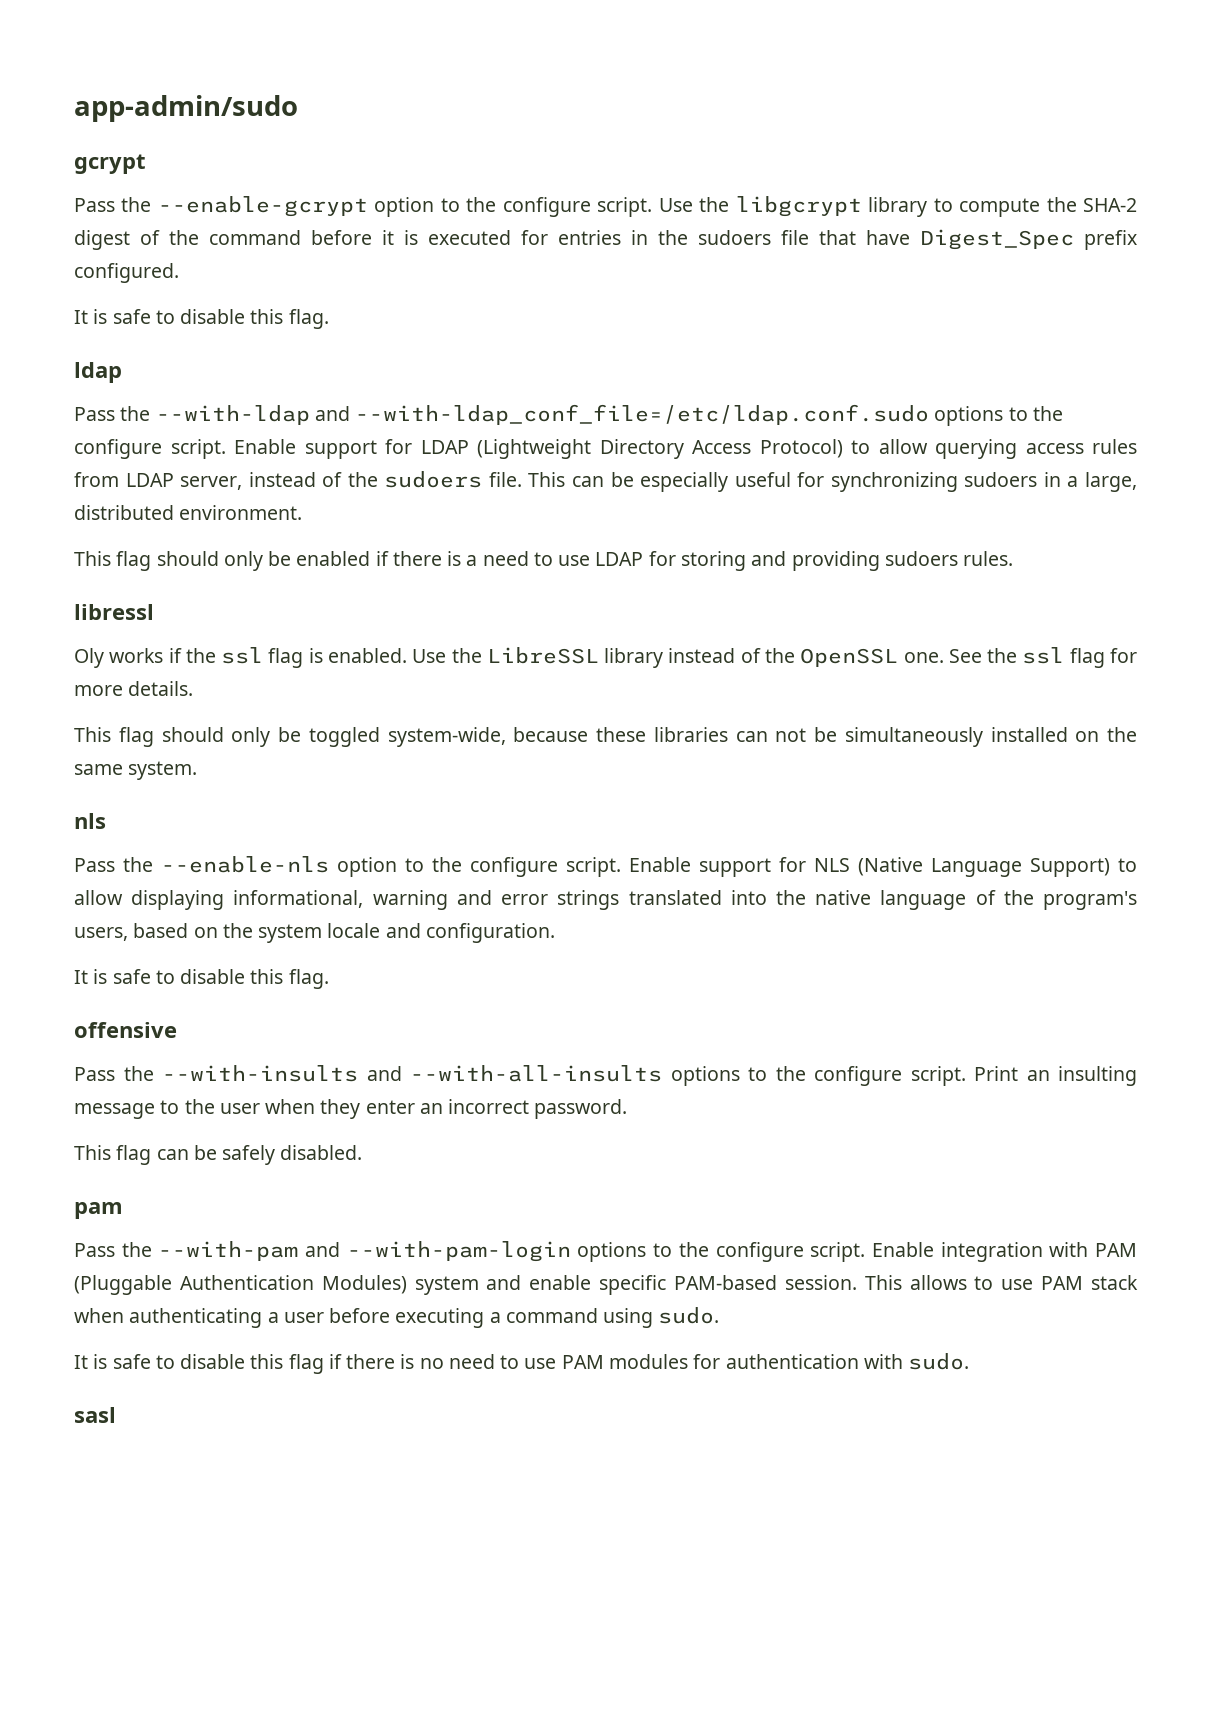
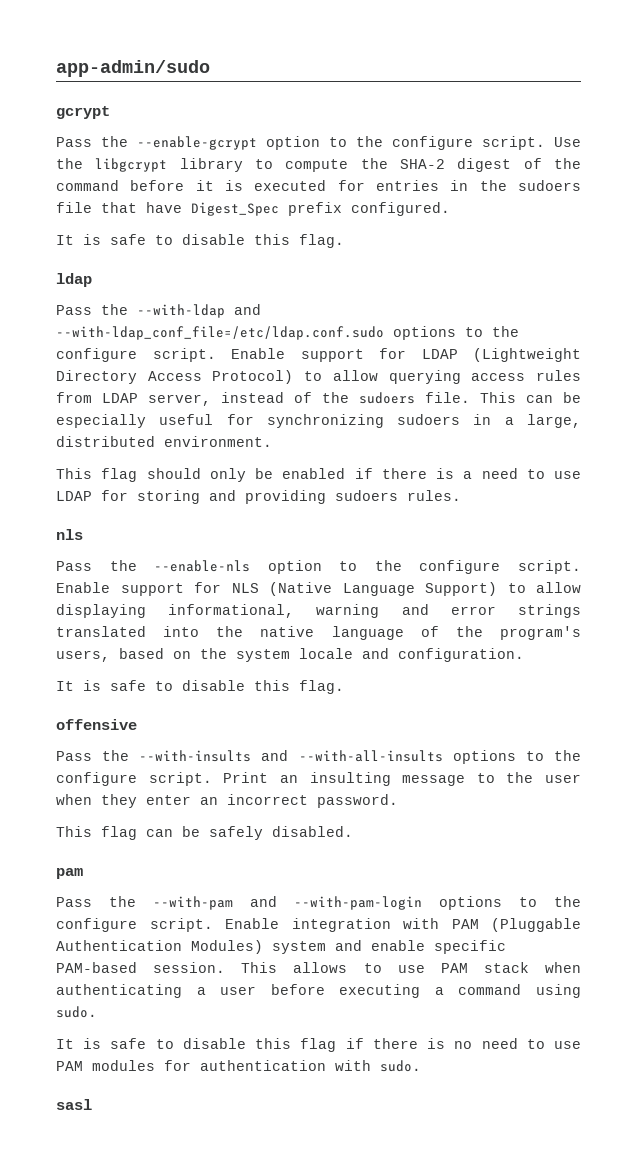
- libressl
- Oly works if the ssl flag is enabled. Use the LibreSSL library instead of the OpenSSL one. See the ssl flag for more details.
- This flag should only be toggled system-wide, because these libraries can not be simultaneously installed on the same system.

